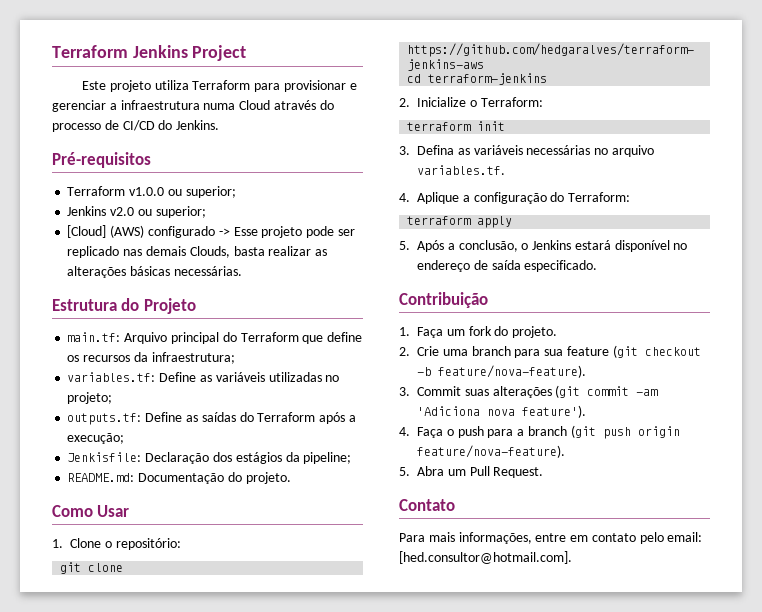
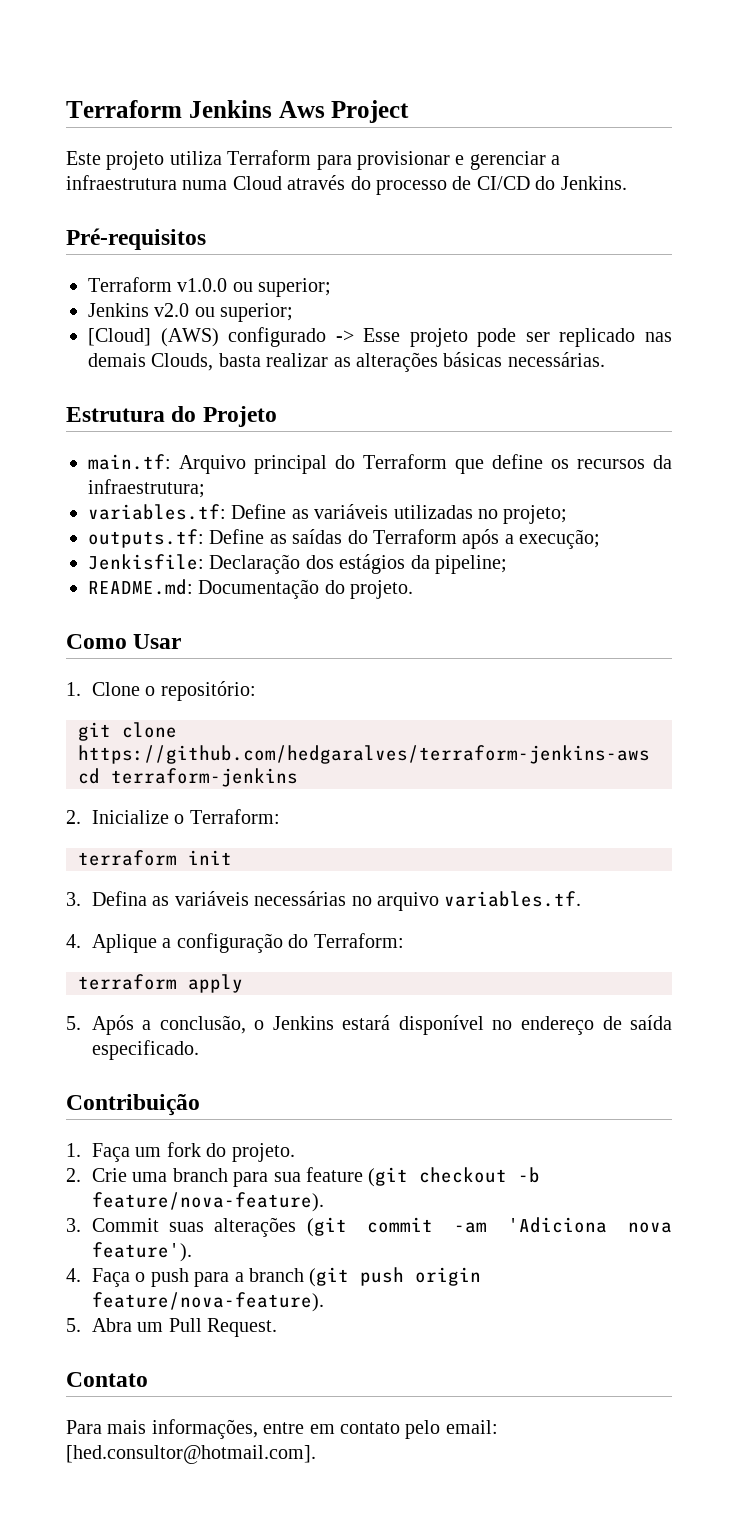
- Terraform Jenkins Project
+ Terraform Jenkins Aws Project

